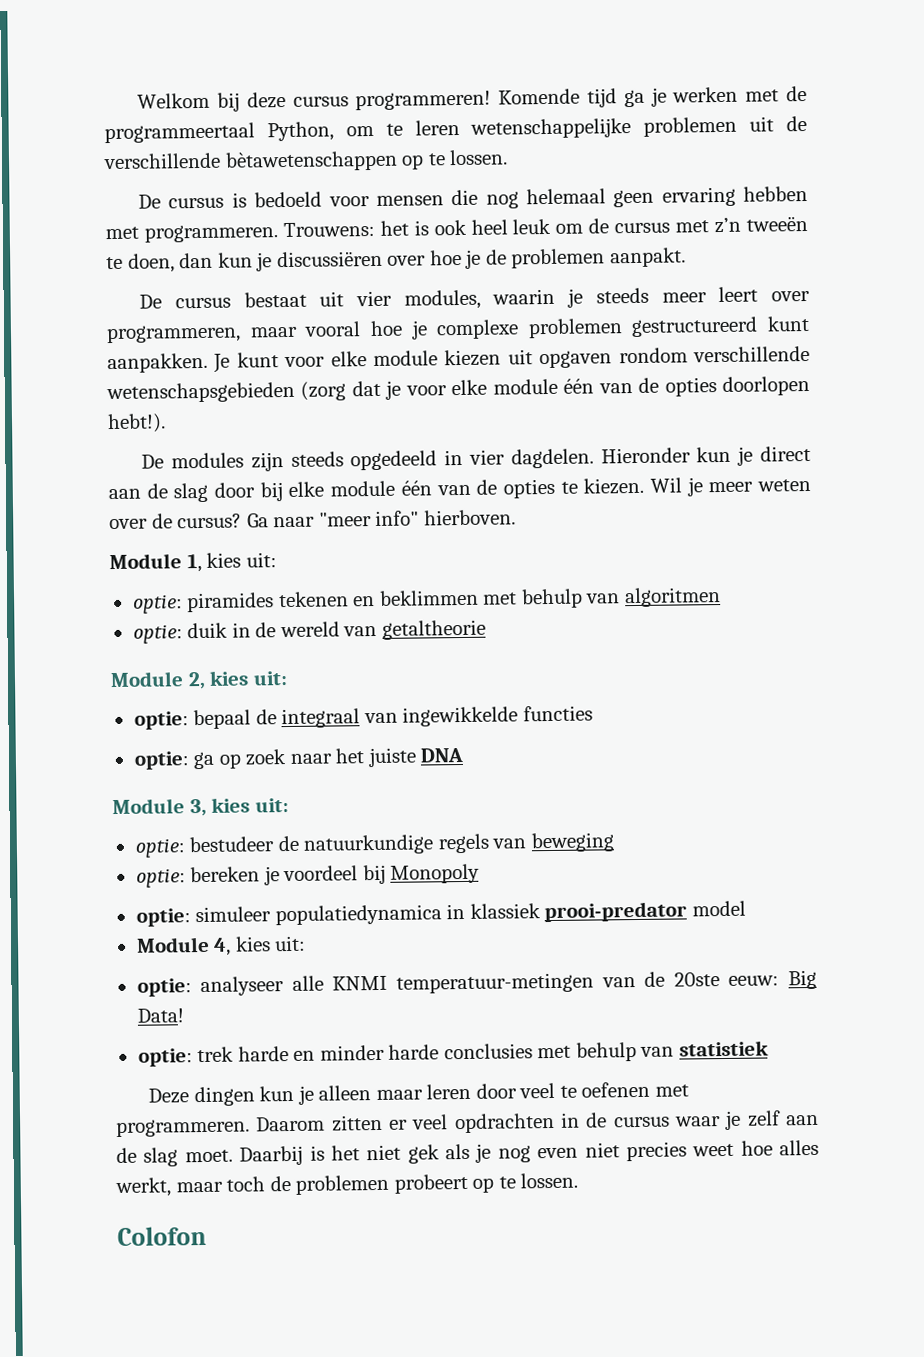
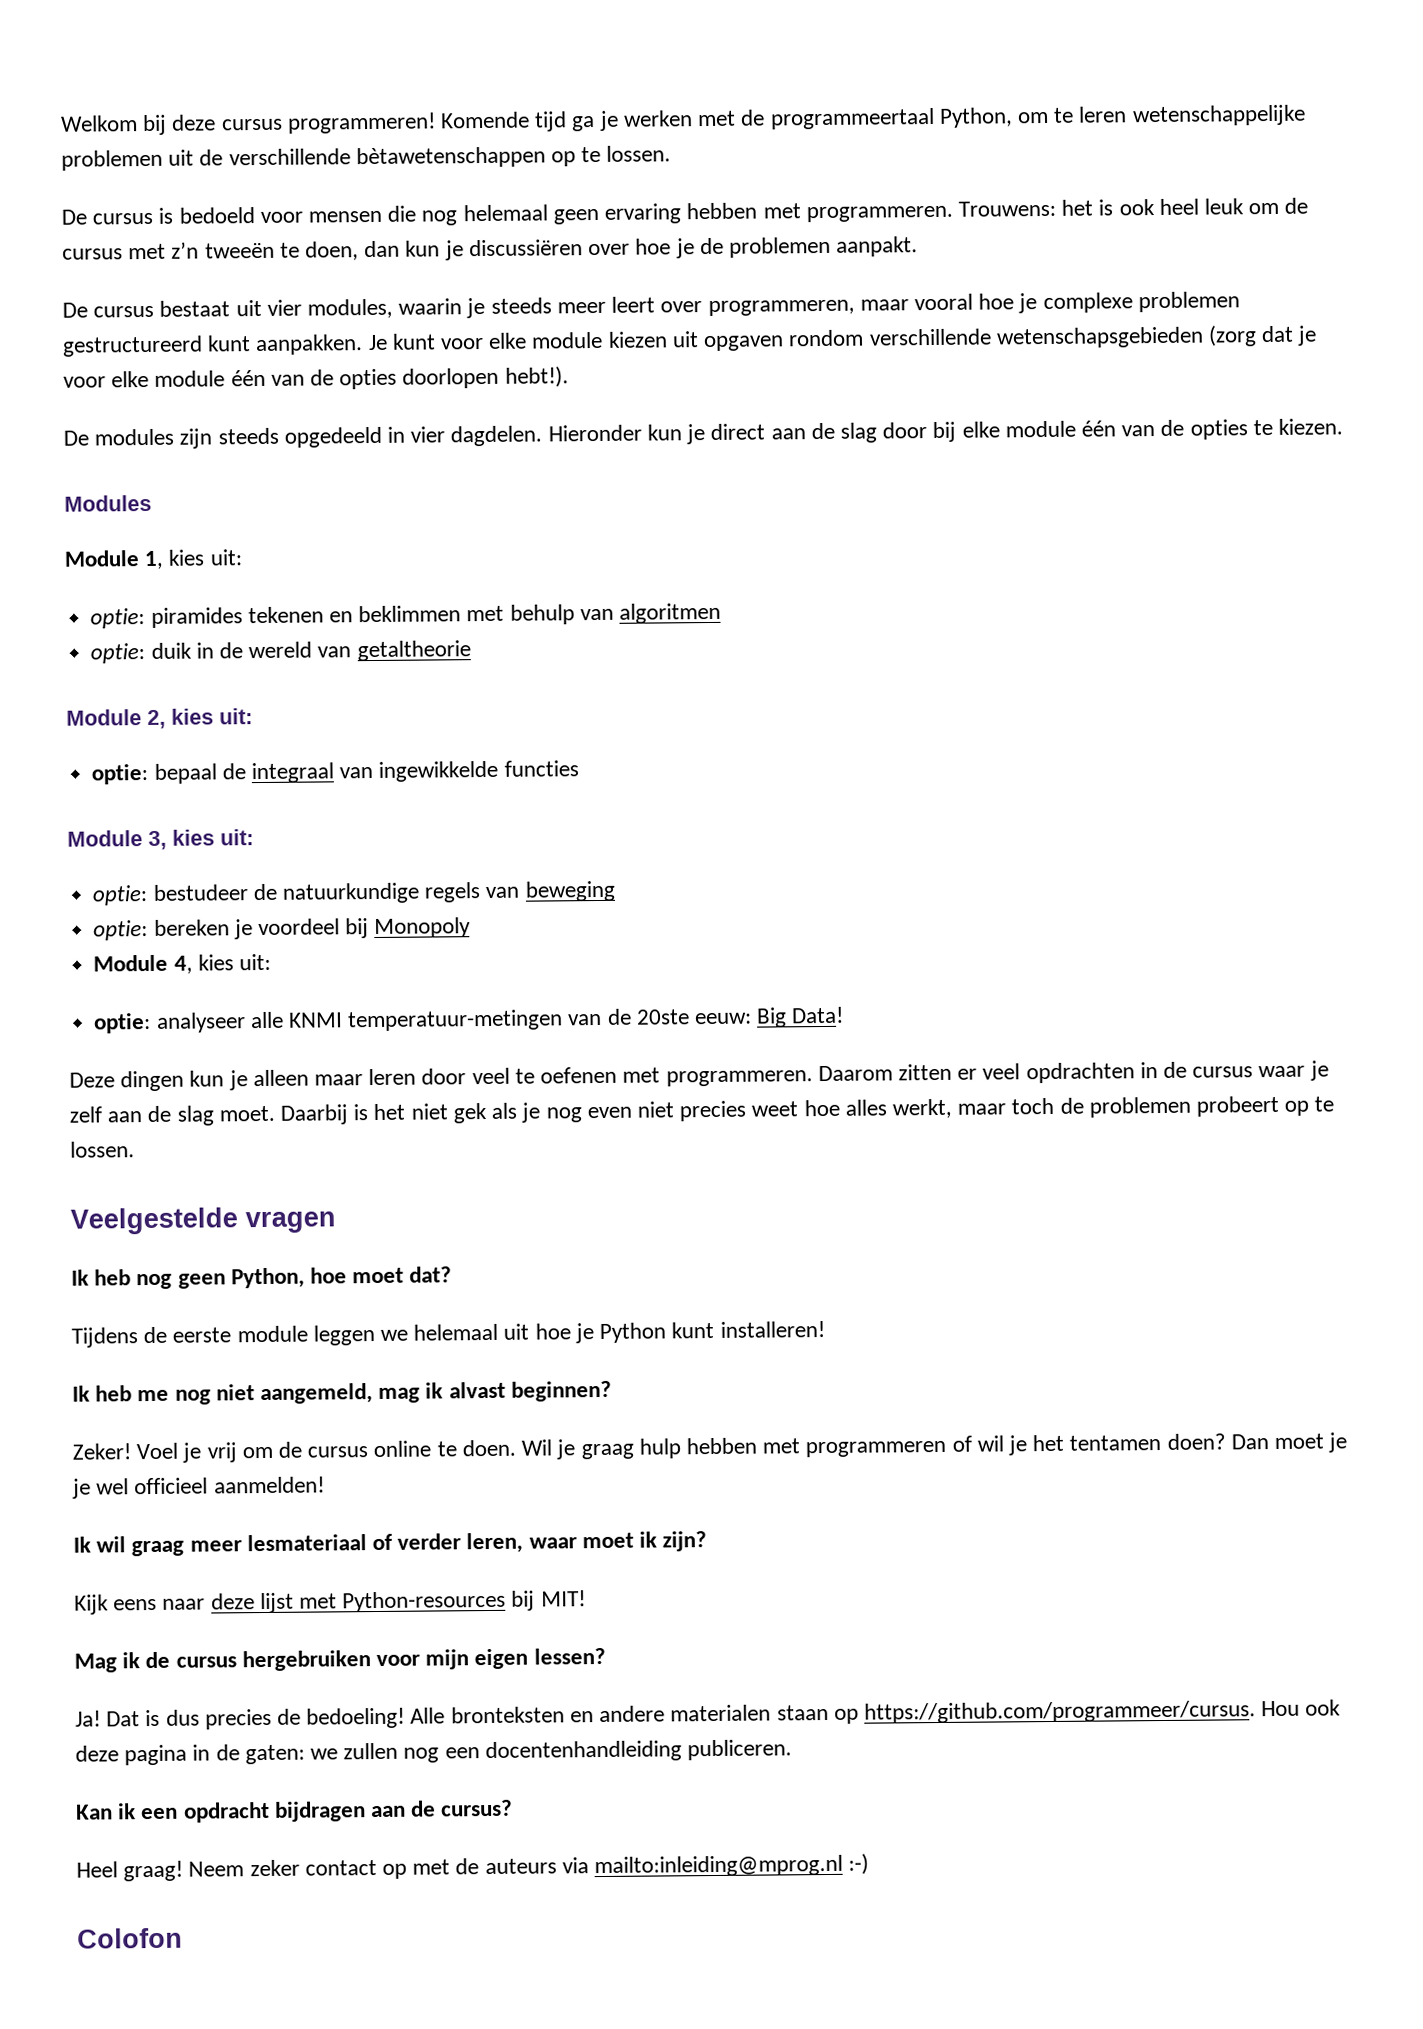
- Hieronder kun je direct aan de slag door bij elke module één van de opties te kiezen. Wil je meer weten over de cursus? Ga naar "meer info" hierboven.
+ Hieronder kun je direct aan de slag door bij elke module één van de opties te kiezen.
+ Modules
- optie: ga op zoek naar het juiste DNA
- optie: simuleer populatiedynamica in klassiek prooi-predator model
- optie: trek harde en minder harde conclusies met behulp van statistiek
+ Veelgestelde vragen
+ Ik heb nog geen Python, hoe moet dat?
+ Tijdens de eerste module leggen we helemaal uit hoe je Python kunt installeren!
+ Ik heb me nog niet aangemeld, mag ik alvast beginnen?
+ Zeker! Voel je vrij om de cursus online te doen. Wil je graag hulp hebben met programmeren of wil je het tentamen doen? Dan moet je je wel officieel aanmelden!
+ Ik wil graag meer lesmateriaal of verder leren, waar moet ik zijn?
+ Kijk eens naar deze lijst met Python-resources bij MIT!
+ Mag ik de cursus hergebruiken voor mijn eigen lessen?
+ Ja! Dat is dus precies de bedoeling! Alle bronteksten en andere materialen staan op https://github.com/programmeer/cursus. Hou ook deze pagina in de gaten: we zullen nog een docentenhandleiding publiceren.
+ Kan ik een opdracht bijdragen aan de cursus?
+ Heel graag! Neem zeker contact op met de auteurs via mailto:inleiding@mprog.nl :-)

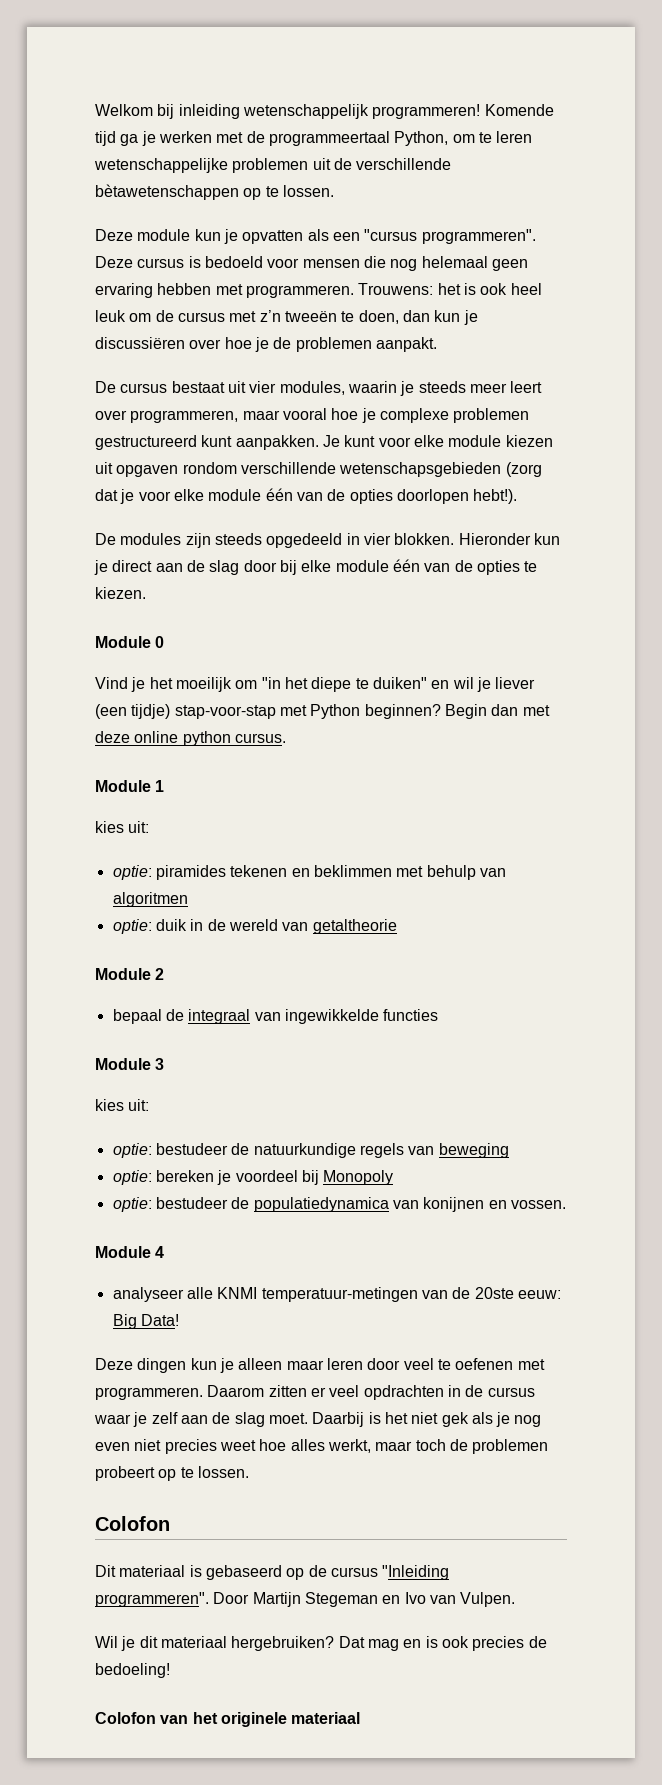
- Welkom bij deze cursus programmeren!
+ Welkom bij inleiding wetenschappelijk programmeren!
- De cursus is bedoeld voor mensen die nog helemaal geen ervaring hebben met programmeren.
+ Deze module kun je opvatten als een "cursus programmeren". Deze cursus is bedoeld voor mensen die nog helemaal geen ervaring hebben met programmeren.
- De modules zijn steeds opgedeeld in vier dagdelen.
+ De modules zijn steeds opgedeeld in vier blokken.
- Modules
- Module 1, kies uit:
+ Module 0
+ Vind je het moeilijk om "in het diepe te duiken" en wil je liever (een tijdje) stap-voor-stap met Python beginnen? Begin dan met deze online python cursus.
+ Module 1
+ kies uit:
- Module 2, kies uit:
- optie: bepaal de integraal van ingewikkelde functies
+ Module 2
+ bepaal de integraal van ingewikkelde functies
- Module 3, kies uit:
+ Module 3
+ kies uit:
- Module 4, kies uit:
- optie: analyseer alle KNMI temperatuur-metingen van de 20ste eeuw: Big Data!
+ optie: bestudeer de populatiedynamica van konijnen en vossen.
+ Module 4
+ analyseer alle KNMI temperatuur-metingen van de 20ste eeuw: Big Data!
  Daarbij is het niet gek als je nog even niet precies weet hoe alles werkt, maar toch de problemen probeert op te lossen.
- Veelgestelde vragen
- Ik heb nog geen Python, hoe moet dat?
- Tijdens de eerste module leggen we helemaal uit hoe je Python kunt installeren!
- Ik heb me nog niet aangemeld, mag ik alvast beginnen?
- Zeker! Voel je vrij om de cursus online te doen. Wil je graag hulp hebben met programmeren of wil je het tentamen doen? Dan moet je je wel officieel aanmelden!
- Ik wil graag meer lesmateriaal of verder leren, waar moet ik zijn?
- Kijk eens naar deze lijst met Python-resources bij MIT!
- Mag ik de cursus hergebruiken voor mijn eigen lessen?
- Ja! Dat is dus precies de bedoeling! Alle bronteksten en andere materialen staan op https://github.com/programmeer/cursus. Hou ook deze pagina in de gaten: we zullen nog een docentenhandleiding publiceren.
- Kan ik een opdracht bijdragen aan de cursus?
- Heel graag! Neem zeker contact op met de auteurs via mailto:inleiding@mprog.nl :-)
  Colofon
+ Dit materiaal is gebaseerd op de cursus "Inleiding programmeren". Door Martijn Stegeman en Ivo van Vulpen.
+ Wil je dit materiaal hergebruiken? Dat mag en is ook precies de bedoeling!
+ Colofon van het originele materiaal

